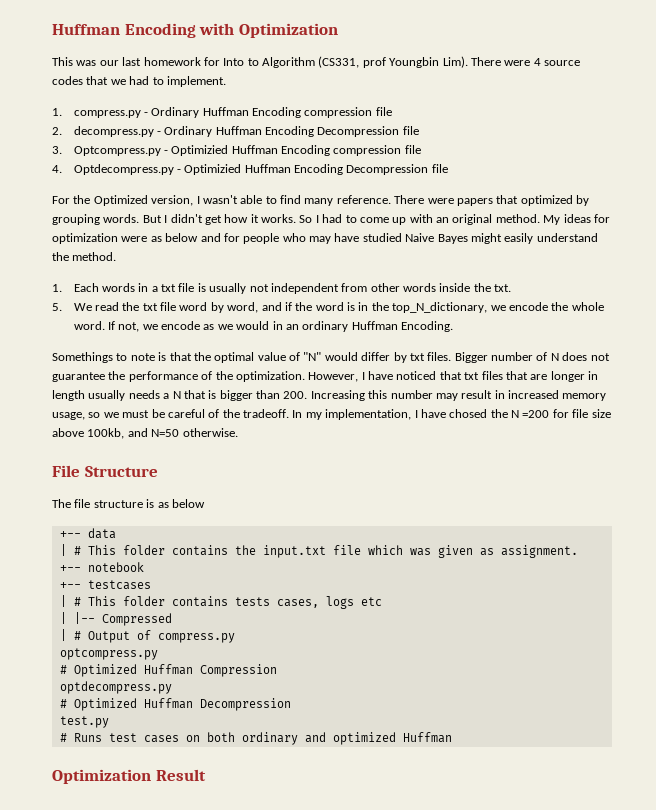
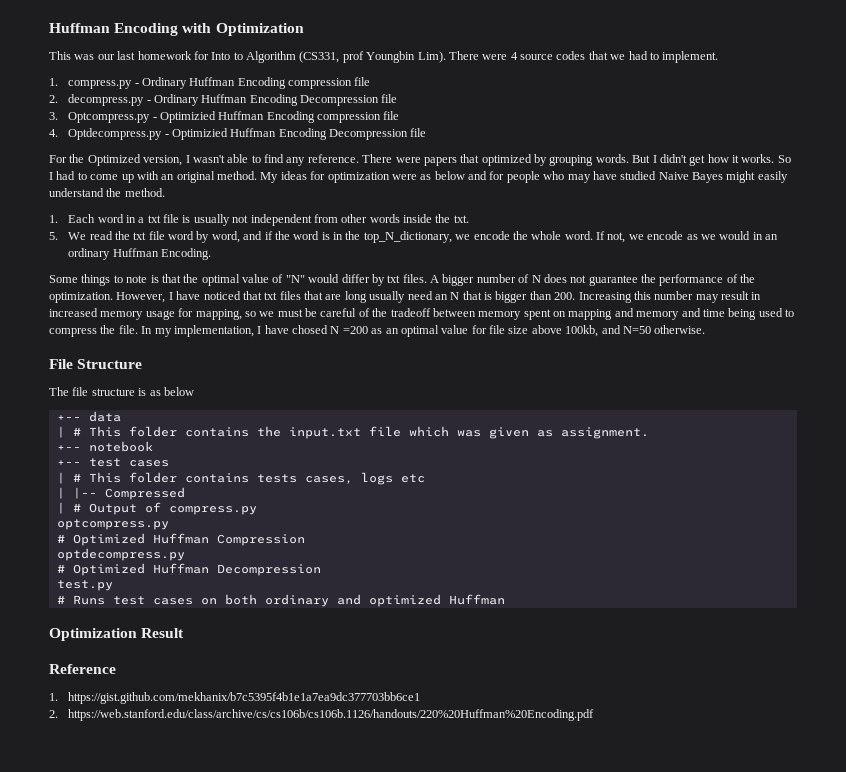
- For the Optimized version, I wasn't able to find many reference.
+ For the Optimized version, I wasn't able to find any reference.
- 1. Each words in a txt file is usually not independent from other words inside the txt.
+ 1. Each word in a txt file is usually not independent from other words inside the txt.
- Somethings to note is that the optimal value of "N" would differ by txt files.
+ Some things to note is that the optimal value of "N" would differ by txt files.
- Bigger number of N does not guarantee the performance of the optimization.
+ A bigger number of N does not guarantee the performance of the optimization.
- However, I have noticed that txt files that are longer in length usually needs a N that is bigger than 200. Increasing this number may result in increased memory usage, so we must be careful of the tradeoff.
+ However, I have noticed that txt files that are long usually need an N that is bigger than 200. Increasing this number may result in increased memory usage for mapping, so we must be careful of the tradeoff between memory spent on mapping and memory and time being used to compress the file.
- In my implementation, I have chosed the N =200 for file size above 100kb, and N=50 otherwise.
+ In my implementation, I have chosed N =200 as an optimal value for file size above 100kb, and N=50 otherwise.
- +-- testcases
+ +-- test cases
+ Reference
+ 1. https://gist.github.com/mekhanix/b7c5395f4b1e1a7ea9dc377703bb6ce1
+ 2. https://web.stanford.edu/class/archive/cs/cs106b/cs106b.1126/handouts/220%20Huffman%20Encoding.pdf

